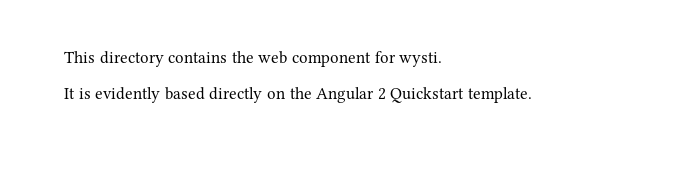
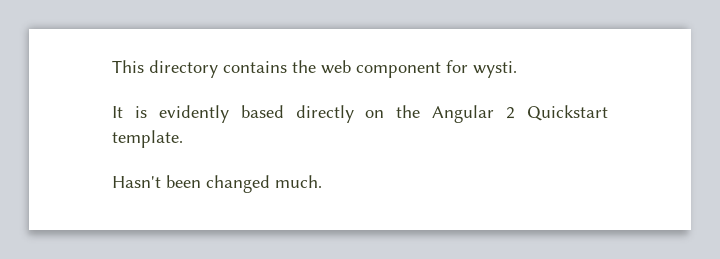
+ Hasn't been changed much.

